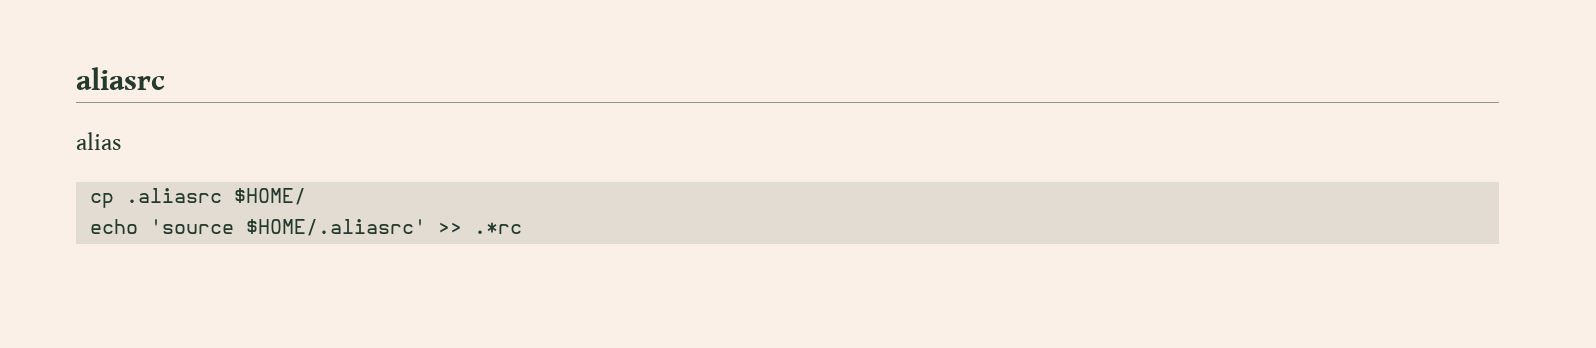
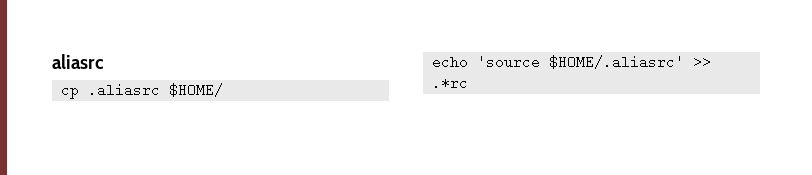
- alias

